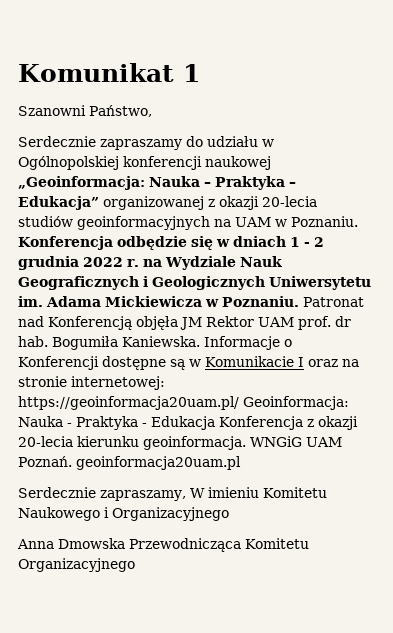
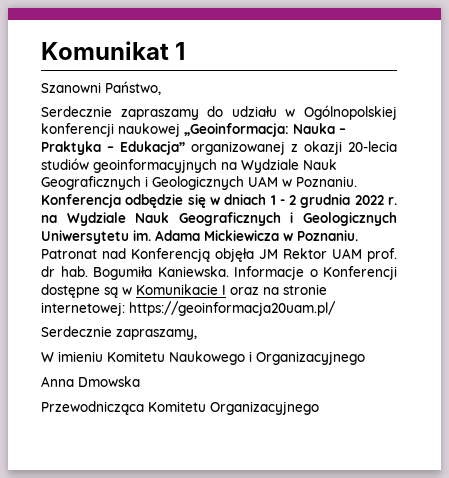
- Serdecznie zapraszamy do udziału w Ogólnopolskiej konferencji naukowej „Geoinformacja: Nauka – Praktyka – Edukacja” organizowanej z okazji 20-lecia studiów geoinformacyjnych na UAM w Poznaniu.
+ Serdecznie zapraszamy do udziału w Ogólnopolskiej konferencji naukowej „Geoinformacja: Nauka – Praktyka – Edukacja” organizowanej z okazji 20-lecia studiów geoinformacyjnych na Wydziale Nauk Geograficznych i Geologicznych UAM w Poznaniu.
- Informacje o Konferencji dostępne są w Komunikacie I oraz na stronie internetowej: https://geoinformacja20uam.pl/ Geoinformacja: Nauka - Praktyka - Edukacja Konferencja z okazji 20-lecia kierunku geoinformacja. WNGiG UAM Poznań. geoinformacja20uam.pl
+ Informacje o Konferencji dostępne są w Komunikacie I oraz na stronie internetowej: https://geoinformacja20uam.pl/
- Serdecznie zapraszamy, W imieniu Komitetu Naukowego i Organizacyjnego
+ Serdecznie zapraszamy,
+ W imieniu Komitetu Naukowego i Organizacyjnego
- Anna Dmowska Przewodnicząca Komitetu Organizacyjnego
+ Anna Dmowska
+ Przewodnicząca Komitetu Organizacyjnego

